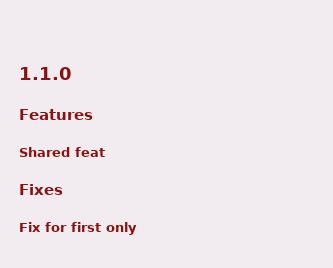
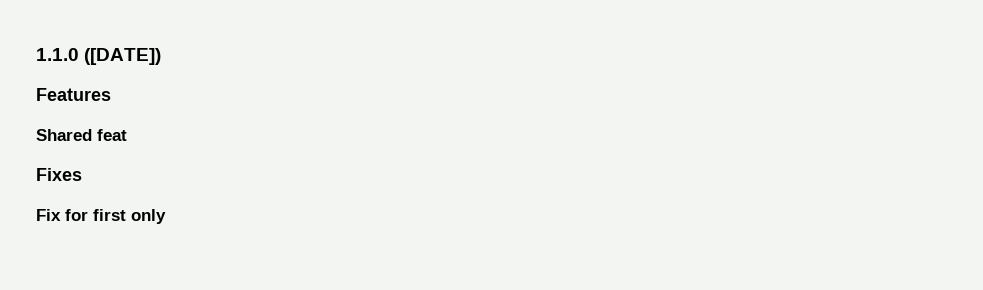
- 1.1.0
+ 1.1.0 ([DATE])

